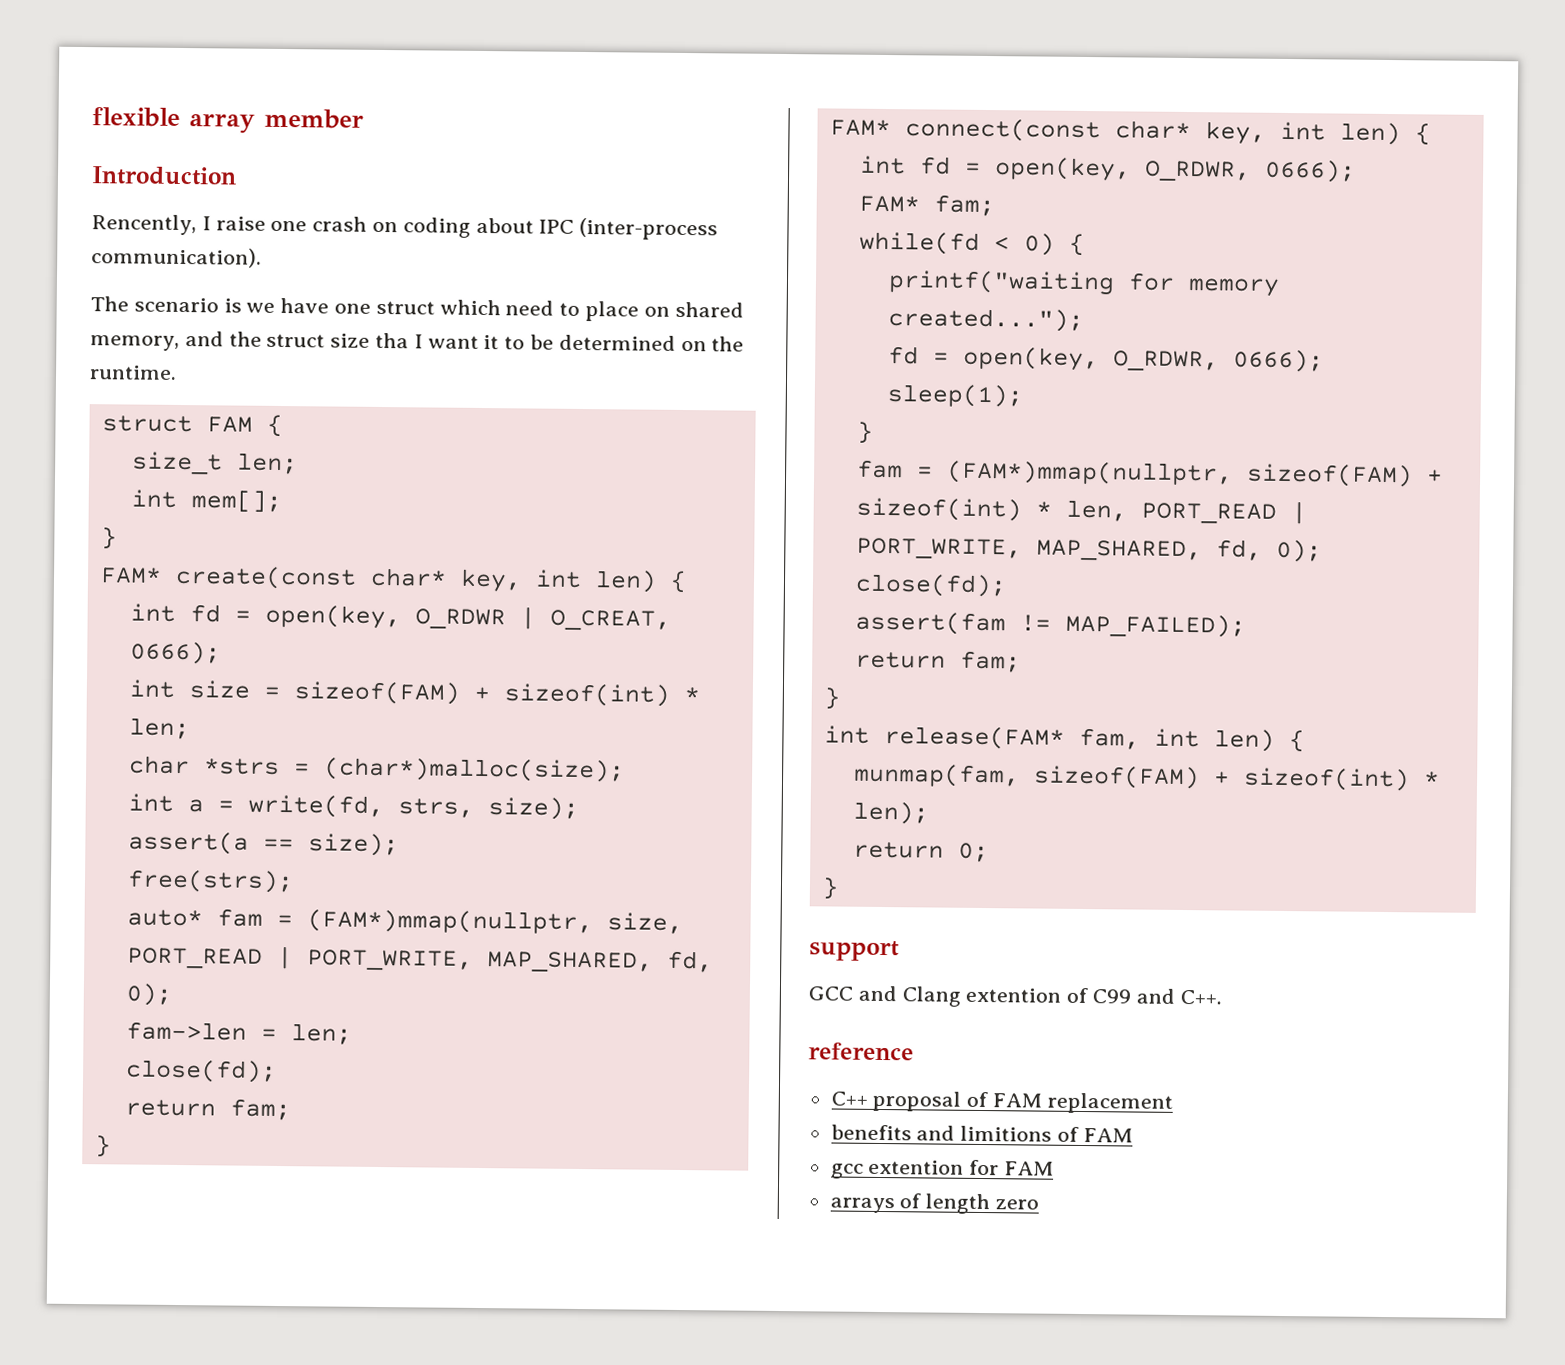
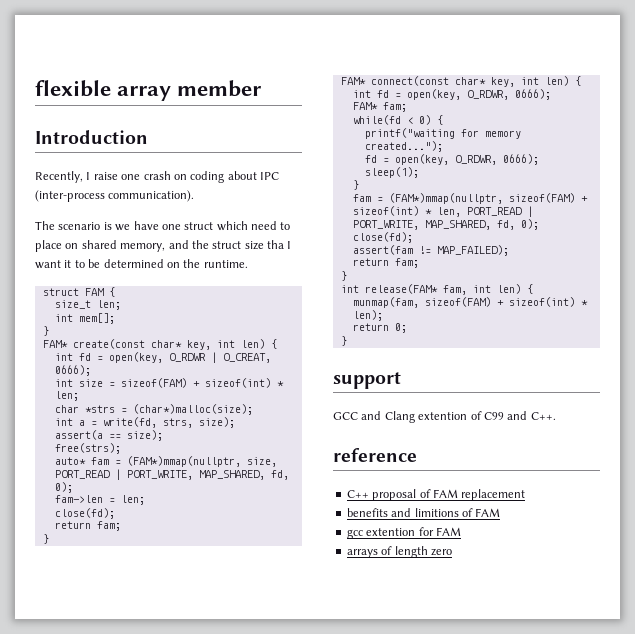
- Rencently, I raise one crash on coding about IPC (inter-process communication).
+ Recently, I raise one crash on coding about IPC (inter-process communication).

